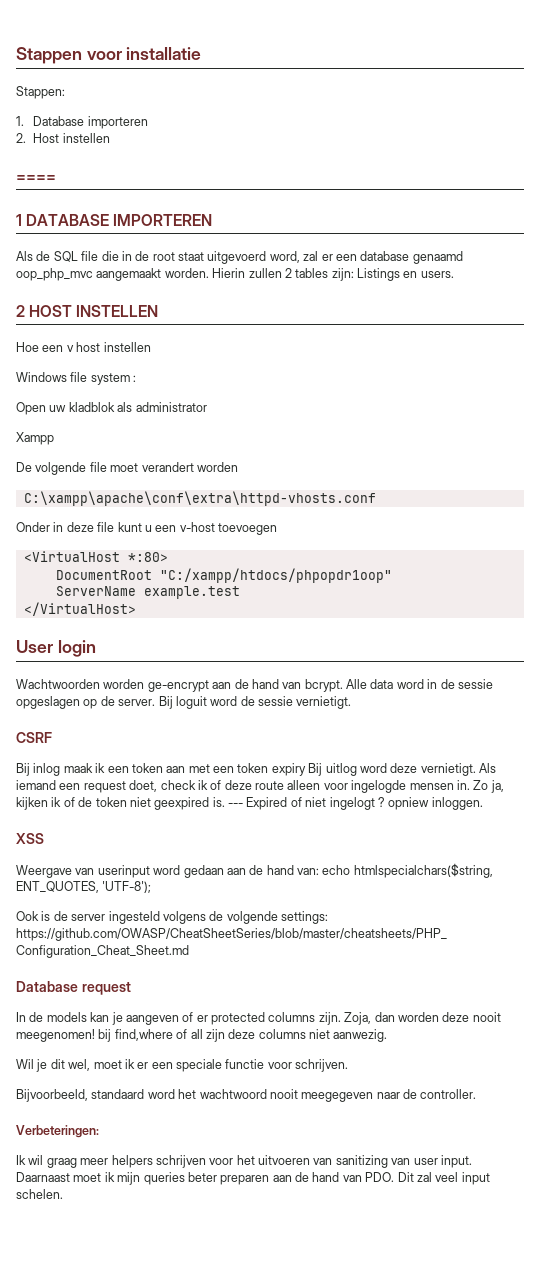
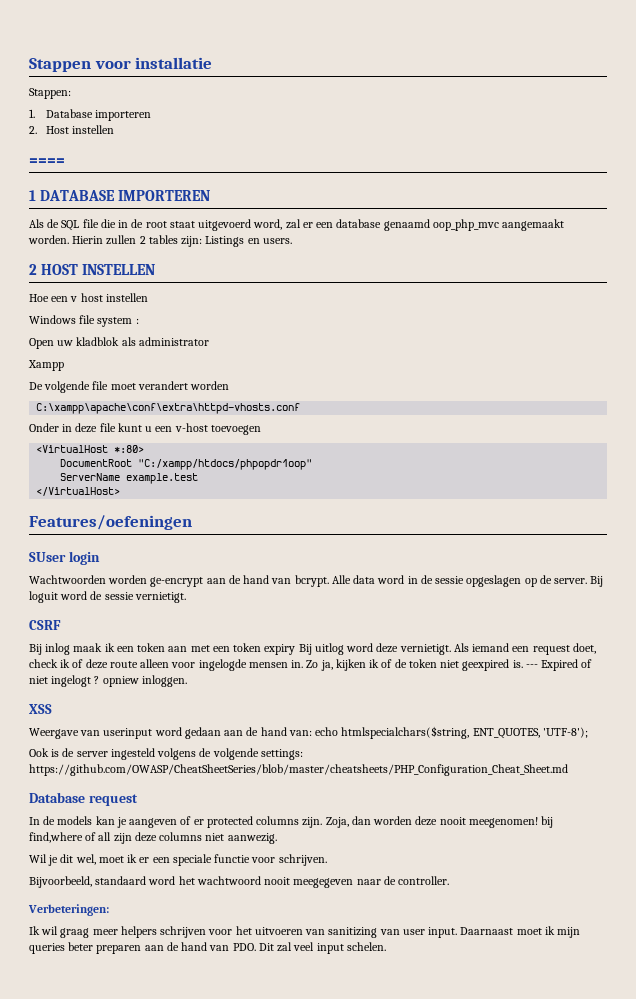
- User login
+ Features/oefeningen
+ SUser login

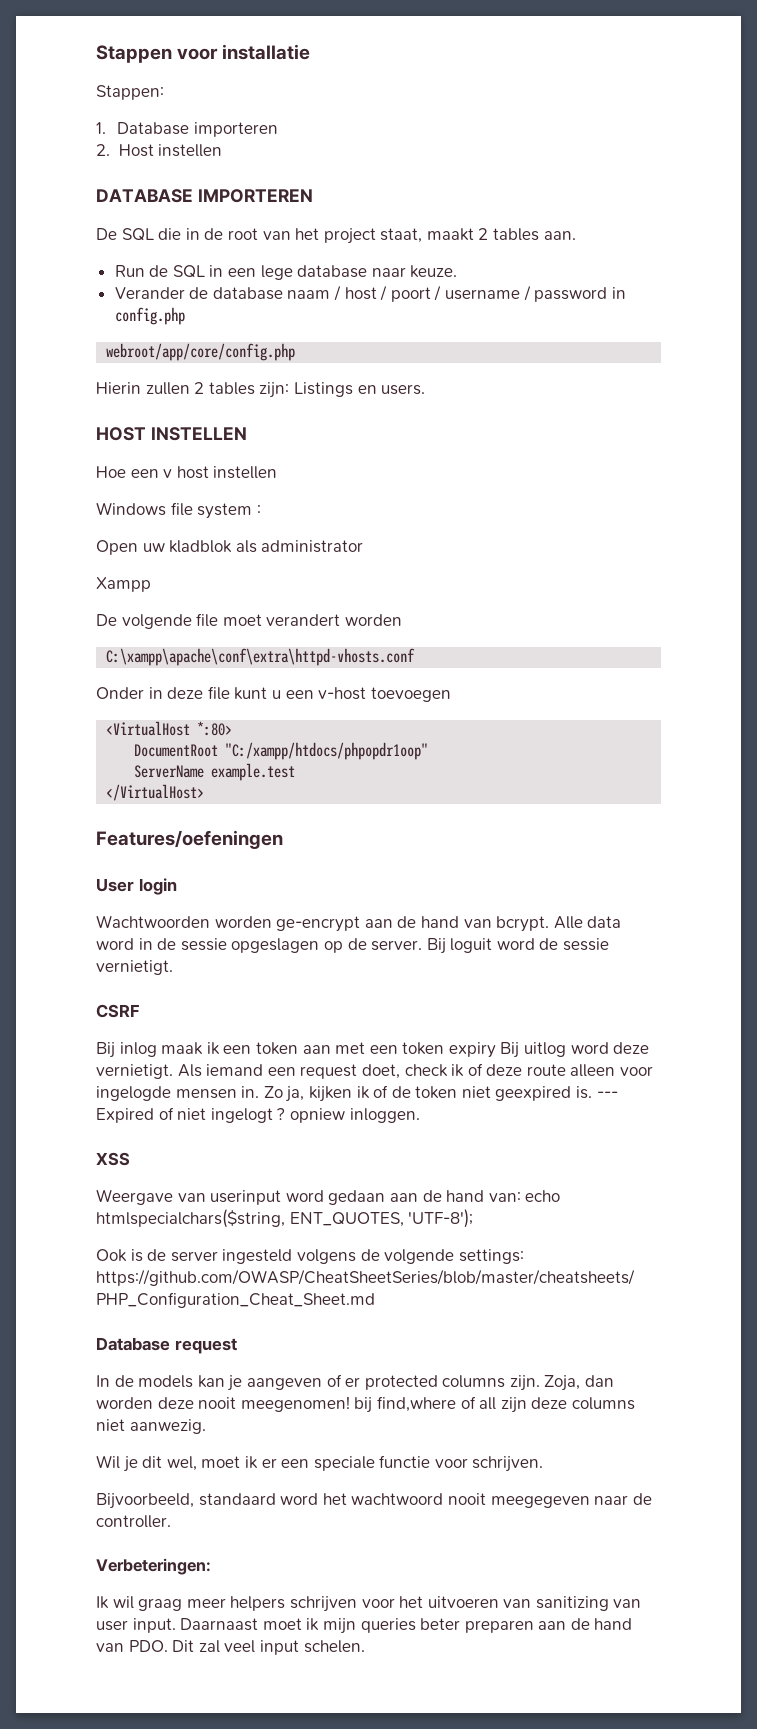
- ====
- 1 DATABASE IMPORTEREN
+ DATABASE IMPORTEREN
- Als de SQL file die in de root staat uitgevoerd word, zal er een database genaamd oop_php_mvc aangemaakt worden. Hierin zullen 2 tables zijn: Listings en users.
+ De SQL die in de root van het project staat, maakt 2 tables aan.
+ Run de SQL in een lege database naar keuze.
+ Verander de database naam / host / poort / username / password in config.php
+ webroot/app/core/config.php
+ Hierin zullen 2 tables zijn: Listings en users.
- 2 HOST INSTELLEN
+ HOST INSTELLEN
- SUser login
+ User login

